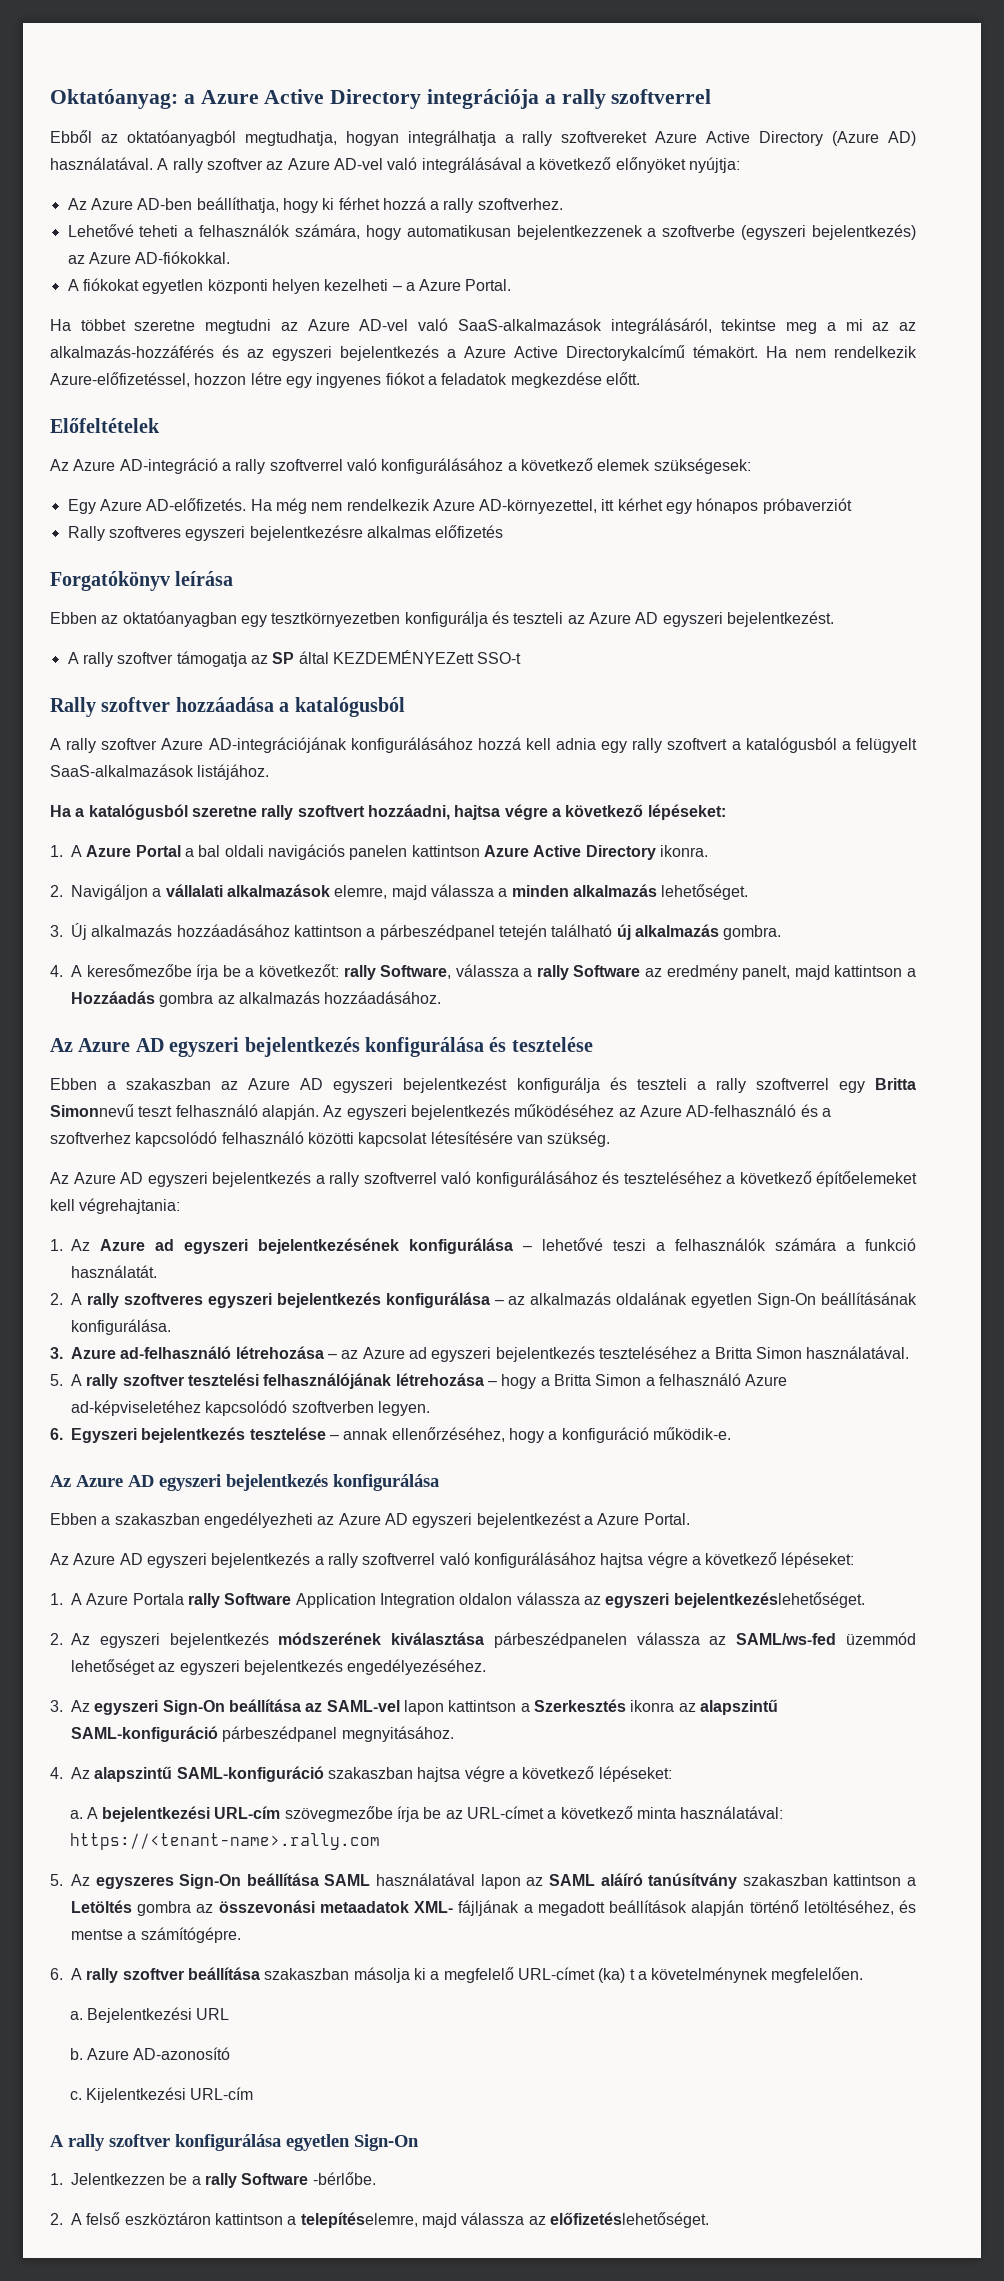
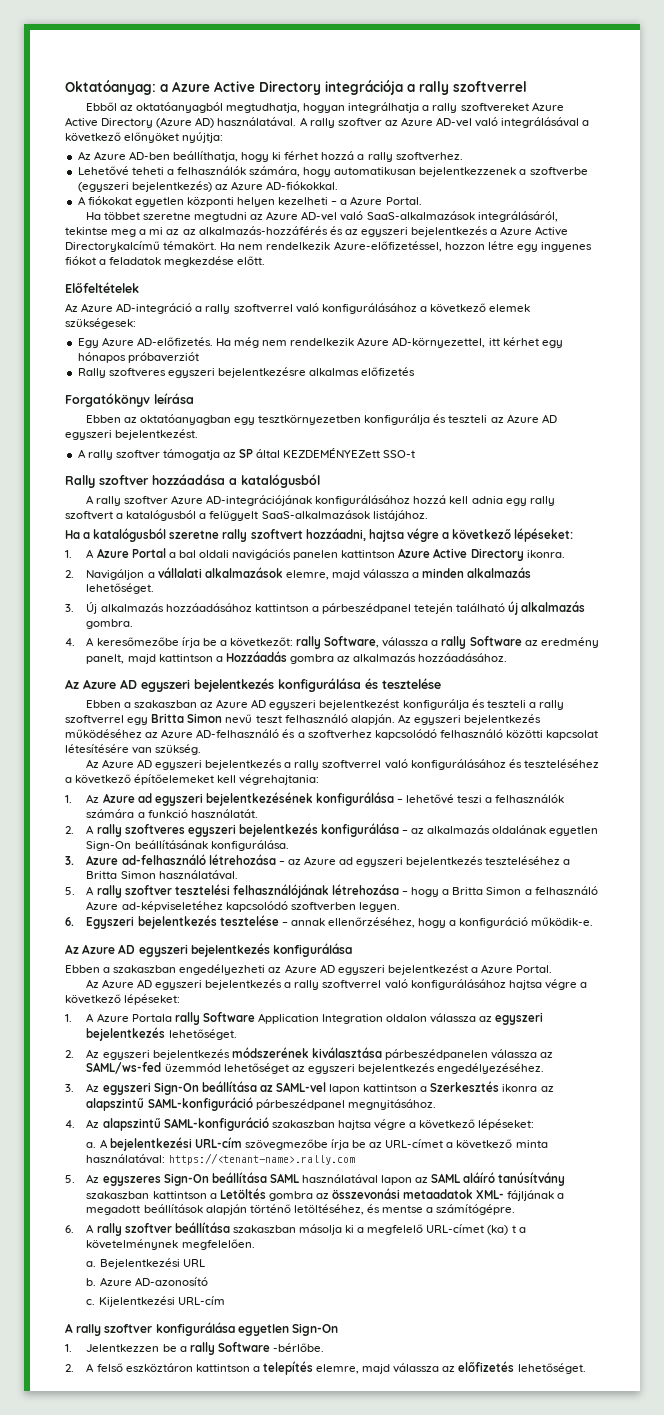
- Ebben a szakaszban az Azure AD egyszeri bejelentkezést konfigurálja és teszteli a rally szoftverrel egy Britta Simonnevű teszt felhasználó alapján.
+ Ebben a szakaszban az Azure AD egyszeri bejelentkezést konfigurálja és teszteli a rally szoftverrel egy Britta Simon nevű teszt felhasználó alapján.
- 1. A Azure Portala rally Software Application Integration oldalon válassza az egyszeri bejelentkezéslehetőséget.
+ 1. A Azure Portala rally Software Application Integration oldalon válassza az egyszeri bejelentkezés lehetőséget.
- 2. A felső eszköztáron kattintson a telepítéselemre, majd válassza az előfizetéslehetőséget.
+ 2. A felső eszköztáron kattintson a telepítés elemre, majd válassza az előfizetés lehetőséget.

